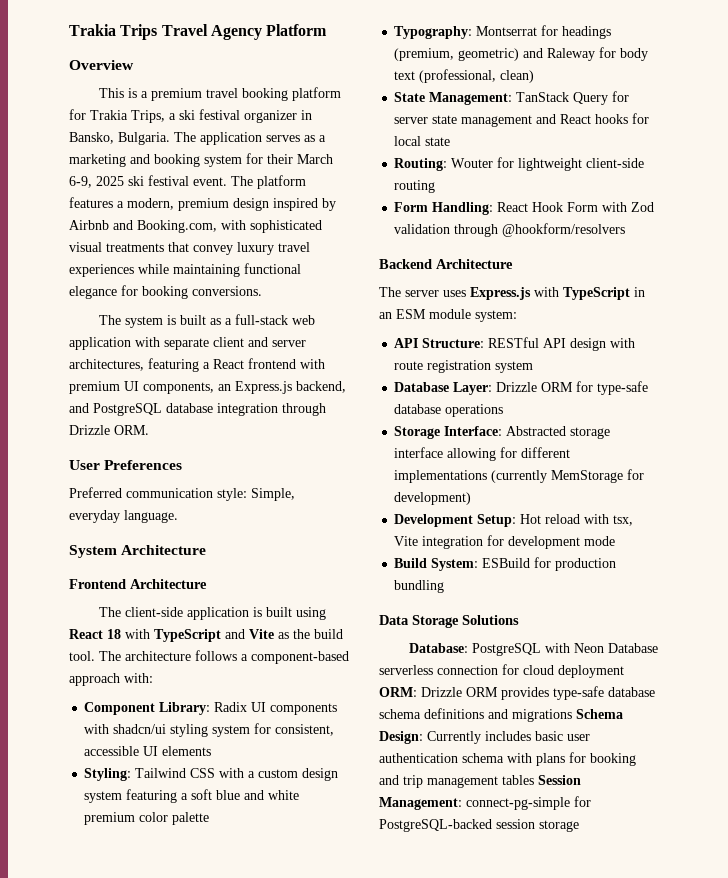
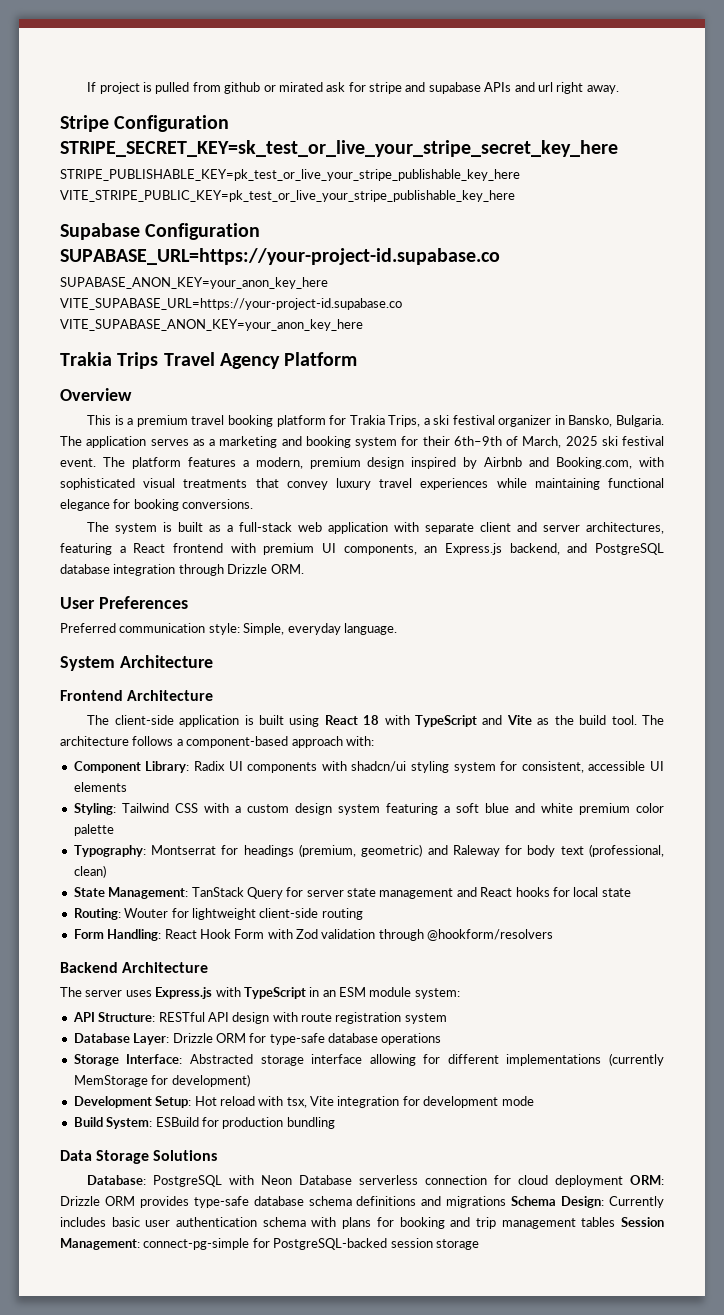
+ If project is pulled from github or mirated ask for stripe and supabase APIs and url right away.
+ Stripe Configuration STRIPE_SECRET_KEY=sk_test_or_live_your_stripe_secret_key_here
+ STRIPE_PUBLISHABLE_KEY=pk_test_or_live_your_stripe_publishable_key_here VITE_STRIPE_PUBLIC_KEY=pk_test_or_live_your_stripe_publishable_key_here
+ Supabase Configuration SUPABASE_URL=https://your-project-id.supabase.co
+ SUPABASE_ANON_KEY=your_anon_key_here VITE_SUPABASE_URL=https://your-project-id.supabase.co VITE_SUPABASE_ANON_KEY=your_anon_key_here
- The application serves as a marketing and booking system for their March 6-9, 2025 ski festival event.
+ The application serves as a marketing and booking system for their 6th–9th of March, 2025 ski festival event.

